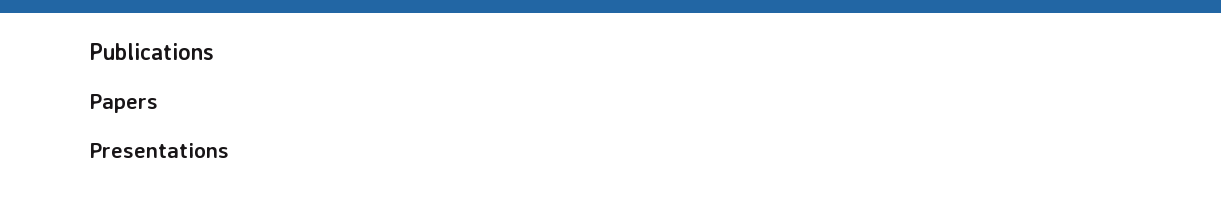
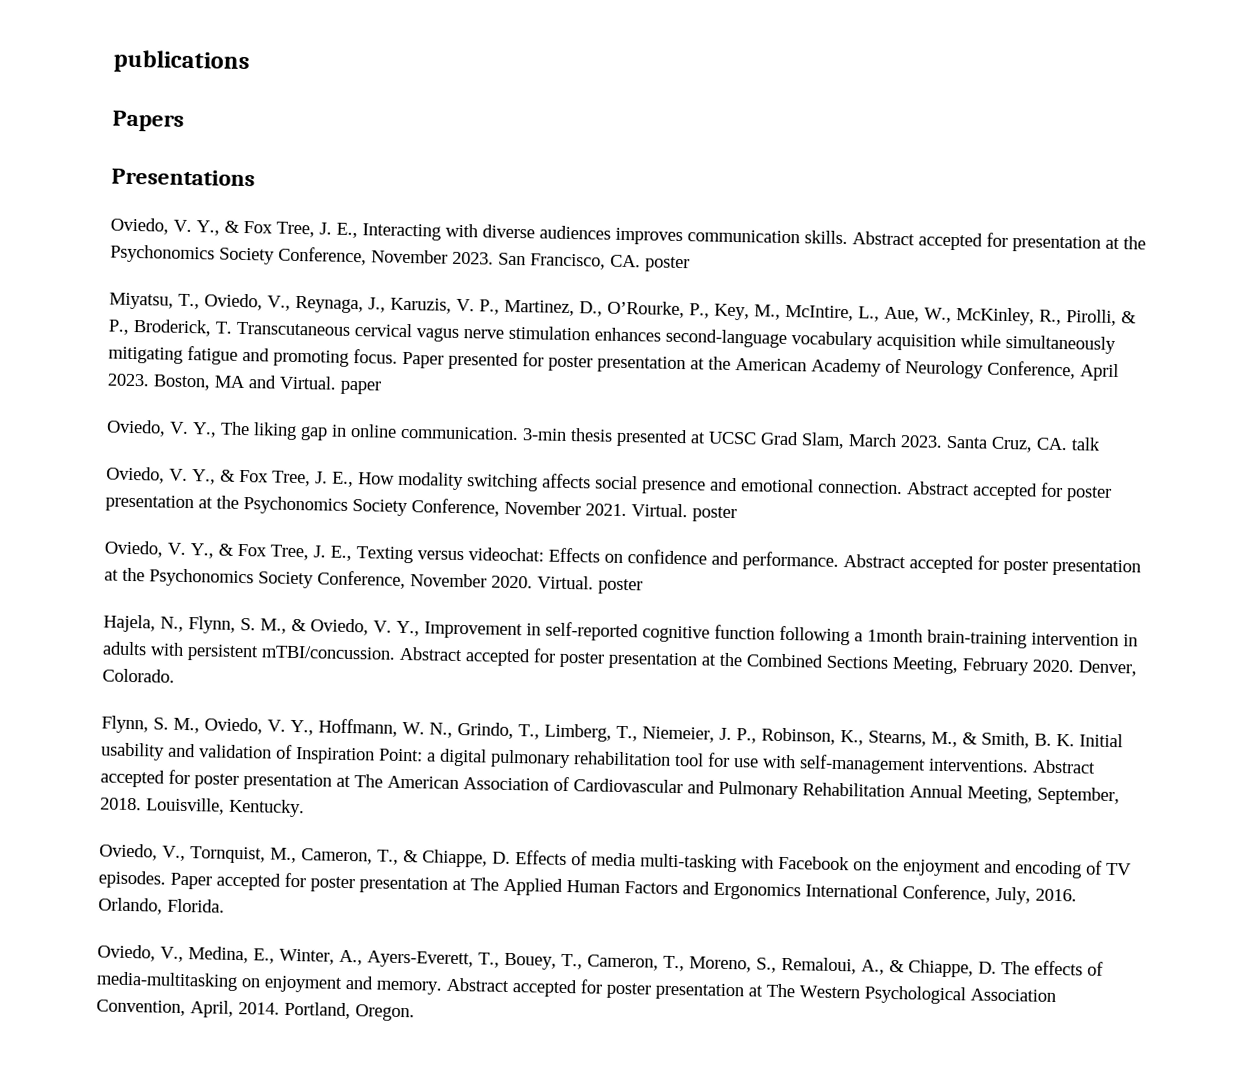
- Publications
+ publications
+ Oviedo, V. Y., & Fox Tree, J. E., Interacting with diverse audiences improves communication skills. Abstract accepted for presentation at the Psychonomics Society Conference, November 2023. San Francisco, CA. poster
+ Miyatsu, T., Oviedo, V., Reynaga, J., Karuzis, V. P., Martinez, D., O’Rourke, P., Key, M., McIntire, L., Aue, W., McKinley, R., Pirolli, & P., Broderick, T. Transcutaneous cervical vagus nerve stimulation enhances second-language vocabulary acquisition while simultaneously mitigating fatigue and promoting focus. Paper presented for poster presentation at the American Academy of Neurology Conference, April 2023. Boston, MA and Virtual. paper
+ Oviedo, V. Y., The liking gap in online communication. 3-min thesis presented at UCSC Grad Slam, March 2023. Santa Cruz, CA. talk
+ Oviedo, V. Y., & Fox Tree, J. E., How modality switching affects social presence and emotional connection. Abstract accepted for poster presentation at the Psychonomics Society Conference, November 2021. Virtual. poster
+ Oviedo, V. Y., & Fox Tree, J. E., Texting versus videochat: Effects on confidence and performance. Abstract accepted for poster presentation at the Psychonomics Society Conference, November 2020. Virtual. poster
+ Hajela, N., Flynn, S. M., & Oviedo, V. Y., Improvement in self-reported cognitive function following a 1month brain-training intervention in adults with persistent mTBI/concussion. Abstract accepted for poster presentation at the Combined Sections Meeting, February 2020. Denver, Colorado.
+ Flynn, S. M., Oviedo, V. Y., Hoffmann, W. N., Grindo, T., Limberg, T., Niemeier, J. P., Robinson, K., Stearns, M., & Smith, B. K. Initial usability and validation of Inspiration Point: a digital pulmonary rehabilitation tool for use with self-management interventions. Abstract accepted for poster presentation at The American Association of Cardiovascular and Pulmonary Rehabilitation Annual Meeting, September, 2018. Louisville, Kentucky.
+ Oviedo, V., Tornquist, M., Cameron, T., & Chiappe, D. Effects of media multi-tasking with Facebook on the enjoyment and encoding of TV episodes. Paper accepted for poster presentation at The Applied Human Factors and Ergonomics International Conference, July, 2016. Orlando, Florida.
+ Oviedo, V., Medina, E., Winter, A., Ayers-Everett, T., Bouey, T., Cameron, T., Moreno, S., Remaloui, A., & Chiappe, D. The effects of media-multitasking on enjoyment and memory. Abstract accepted for poster presentation at The Western Psychological Association Convention, April, 2014. Portland, Oregon.

